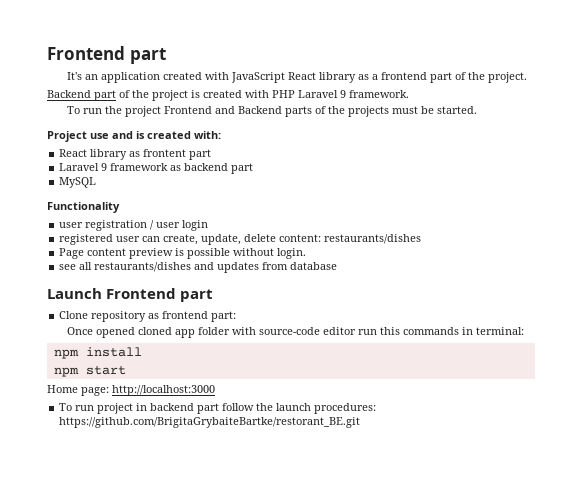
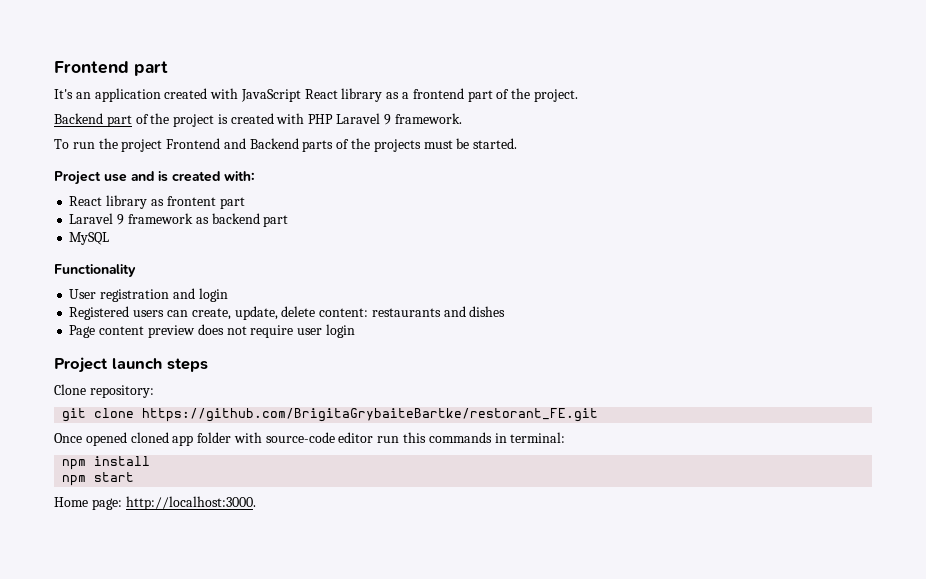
- user registration / user login
- registered user can create, update, delete content: restaurants/dishes
+ User registration and login
+ Registered users can create, update, delete content: restaurants and dishes
- Page content preview is possible without login.
- see all restaurants/dishes and updates from database
- Launch Frontend part
- Clone repository as frontend part:
+ Page content preview does not require user login
+ Project launch steps
+ Clone repository:
+ git clone https://github.com/BrigitaGrybaiteBartke/restorant_FE.git
- Home page: http://localhost:3000
- To run project in backend part follow the launch procedures: https://github.com/BrigitaGrybaiteBartke/restorant_BE.git
+ Home page: http://localhost:3000.

